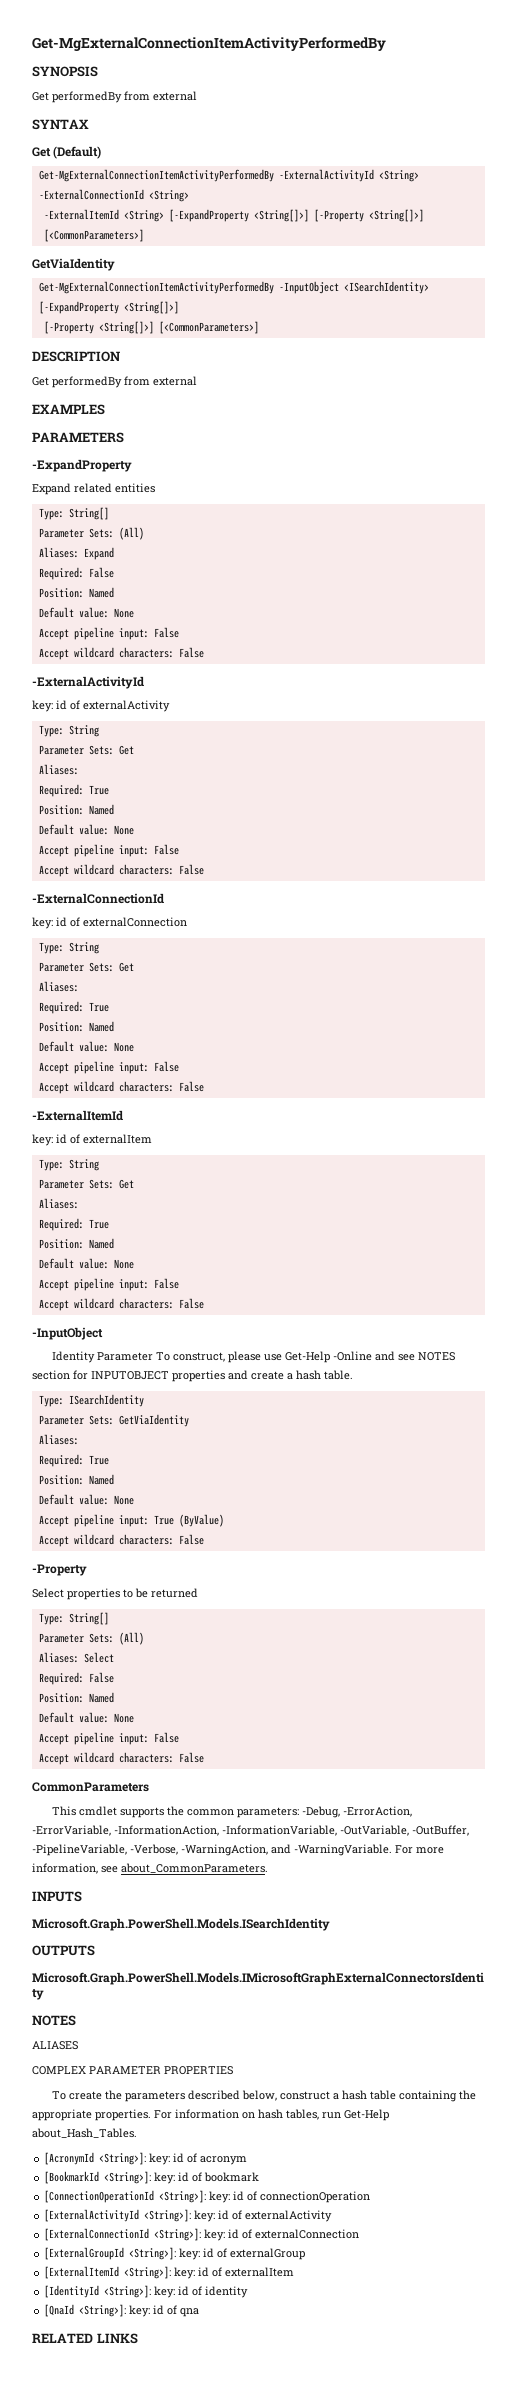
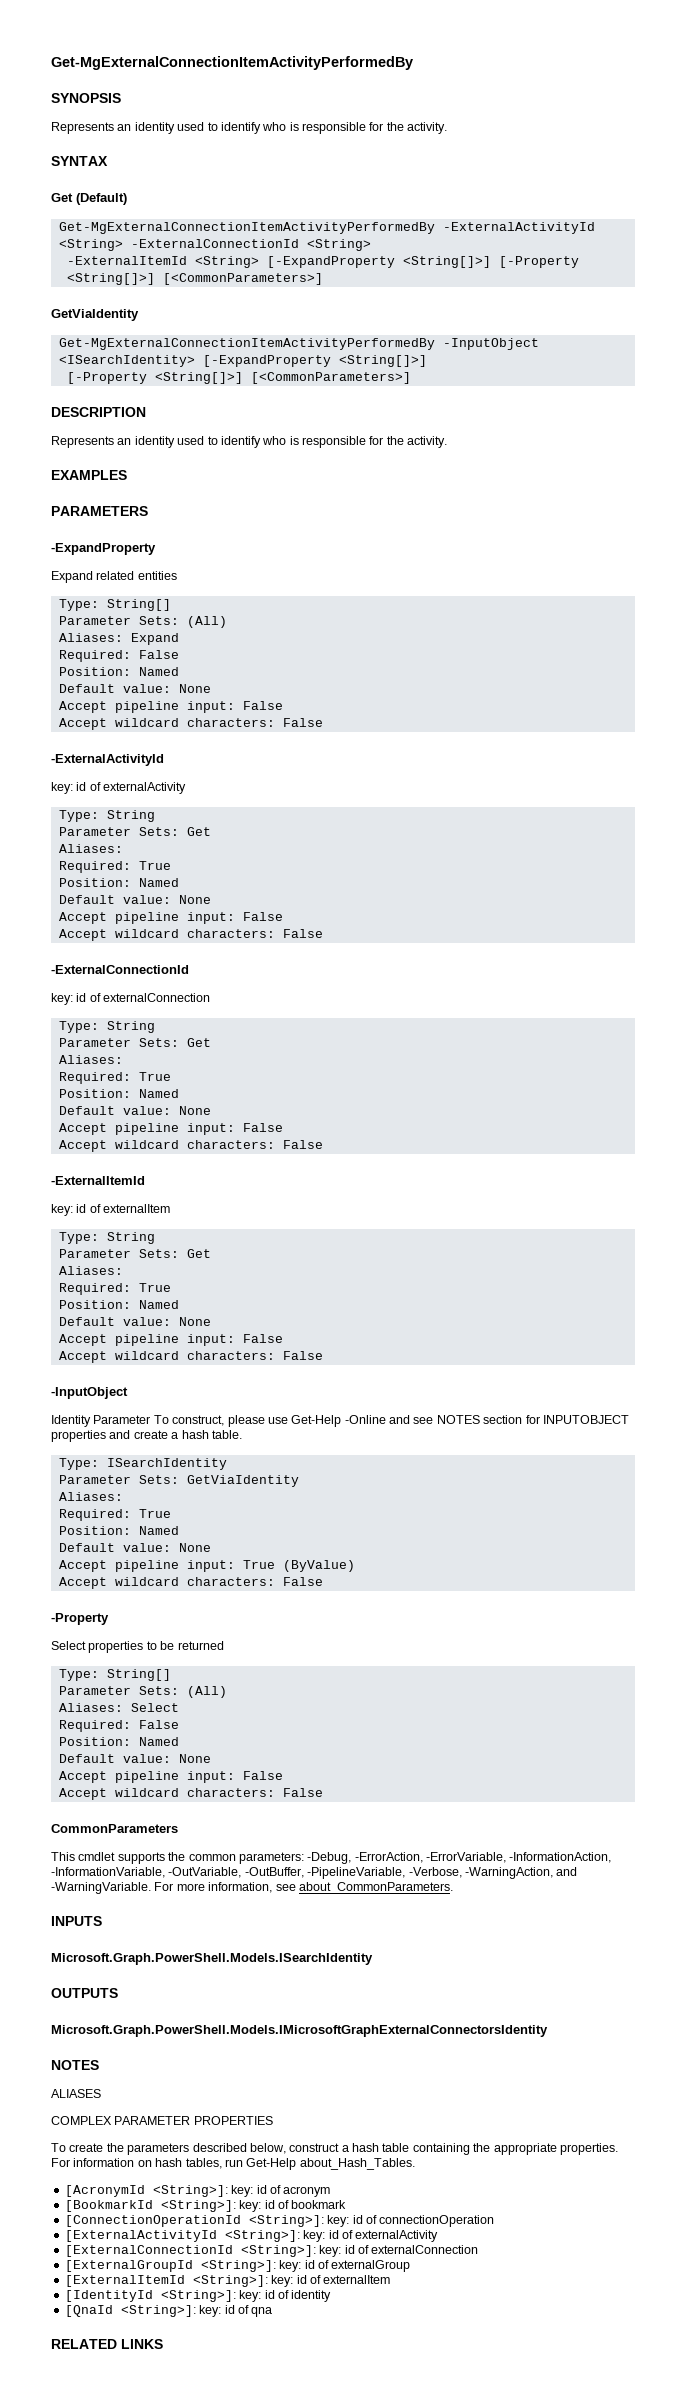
  SYNOPSIS
- Get performedBy from external
+ Represents an identity used to identify who is responsible for the activity.
  DESCRIPTION
- Get performedBy from external
+ Represents an identity used to identify who is responsible for the activity.

